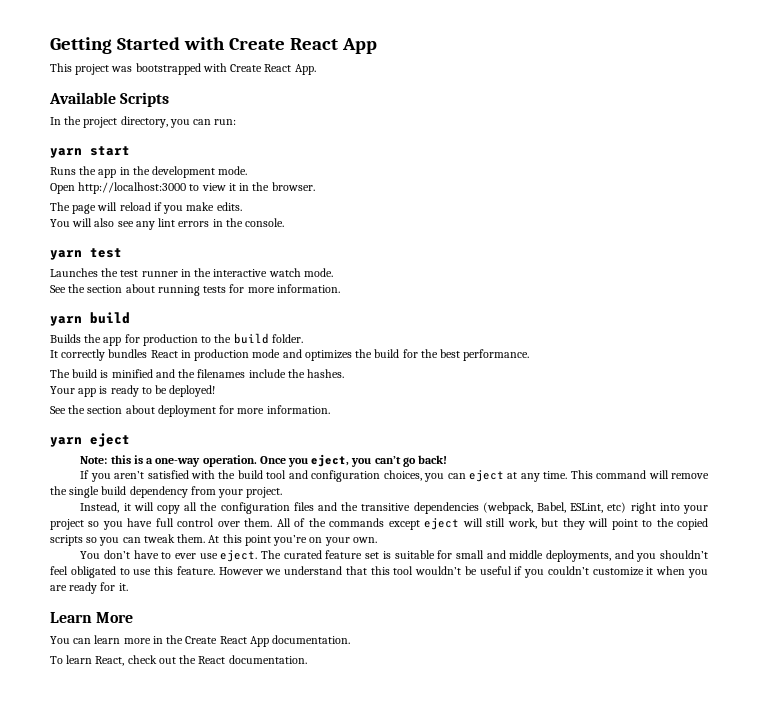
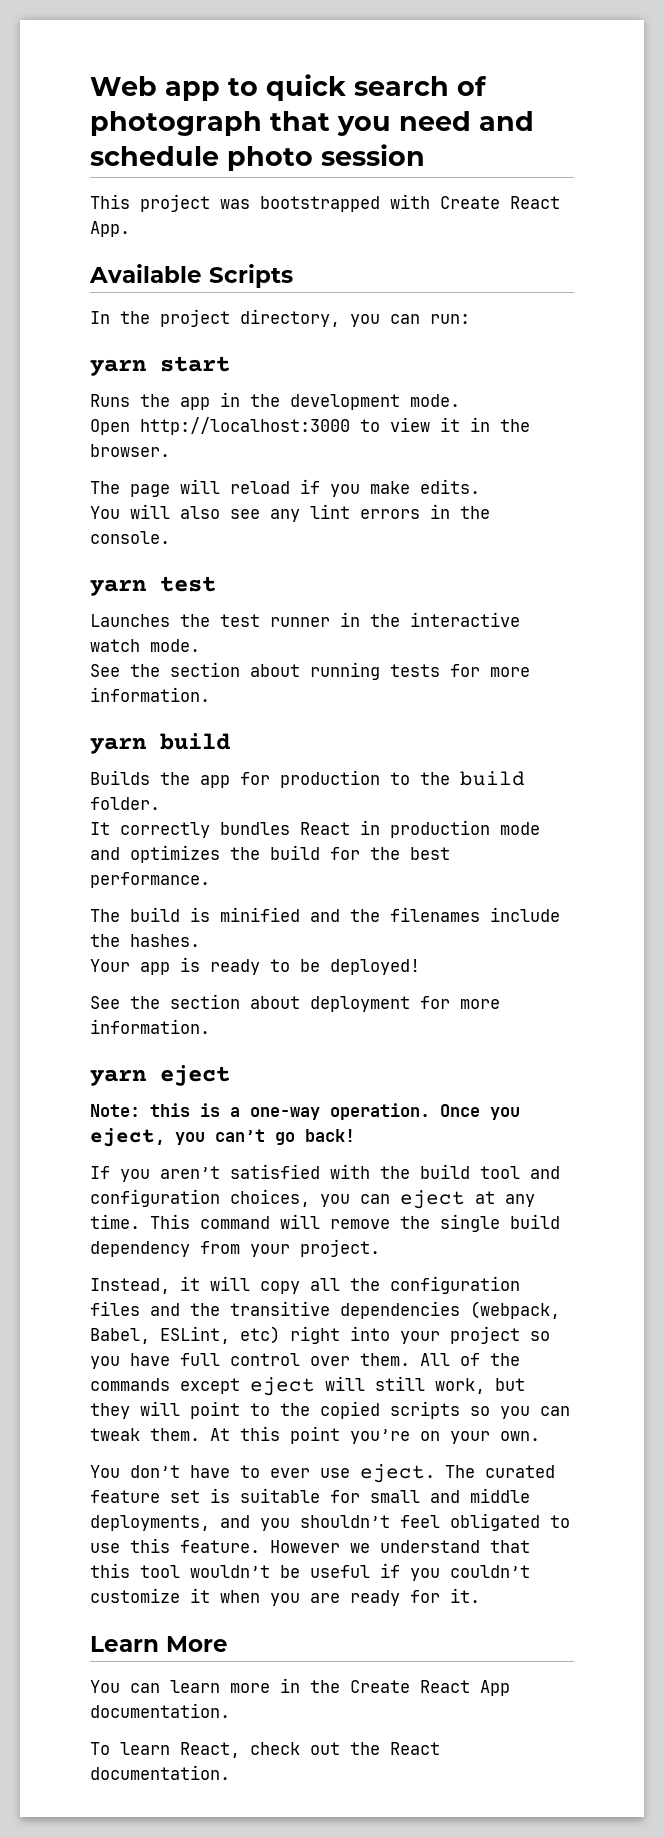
- Getting Started with Create React App
+ Web app to quick search of photograph that you need and schedule photo session

